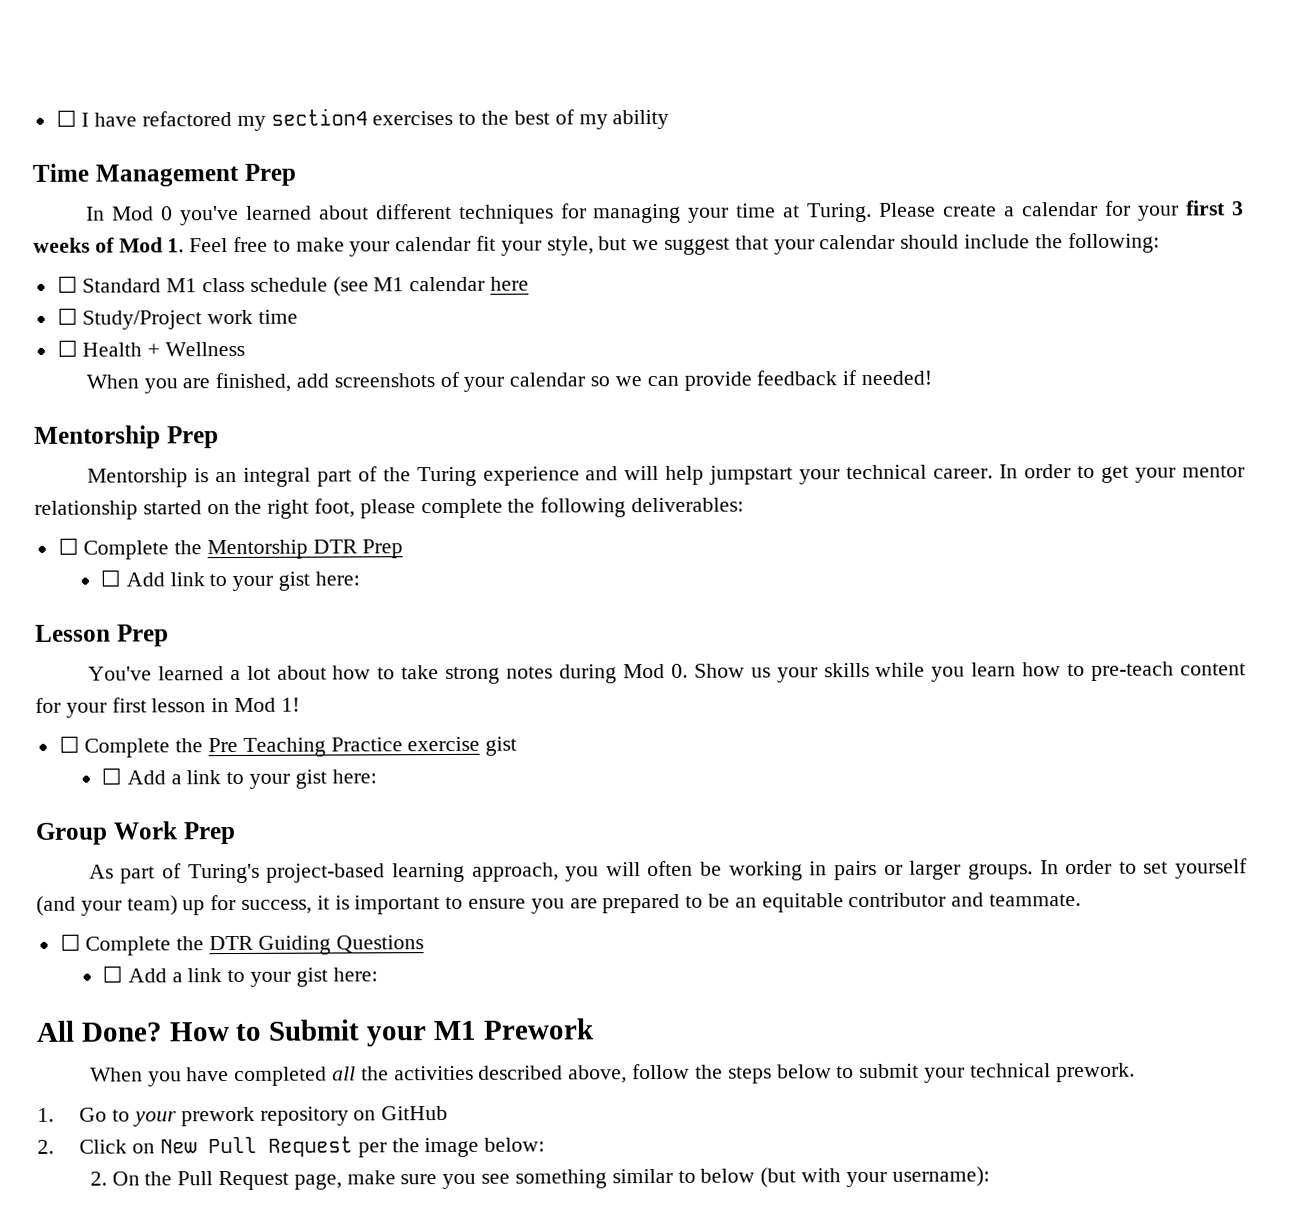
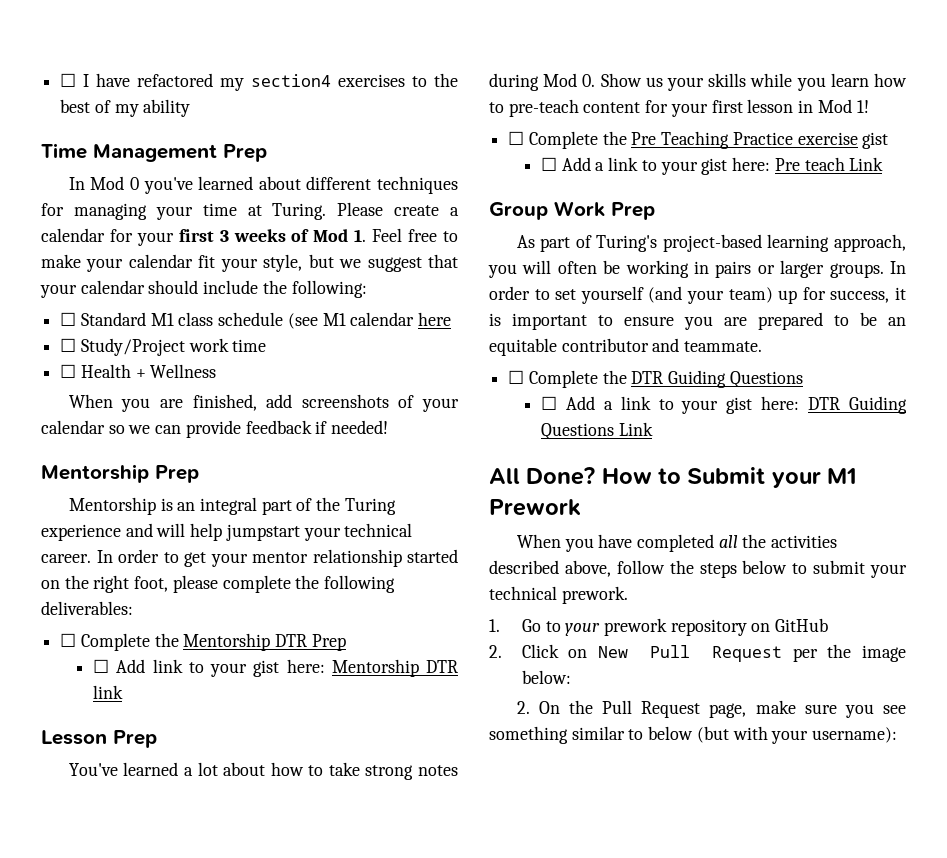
- ☐ Add link to your gist here:
+ ☐ Add link to your gist here: Mentorship DTR link
  ☐ Complete the Pre Teaching Practice exercise gist
- ☐ Add a link to your gist here:
+ ☐ Add a link to your gist here: Pre teach Link
  ☐ Complete the DTR Guiding Questions
- ☐ Add a link to your gist here:
+ ☐ Add a link to your gist here: DTR Guiding Questions Link

